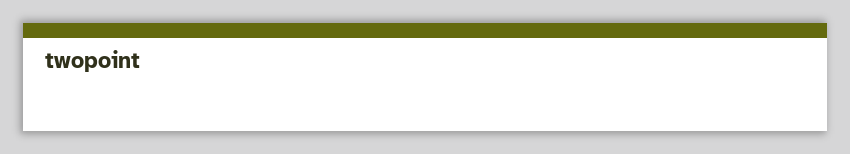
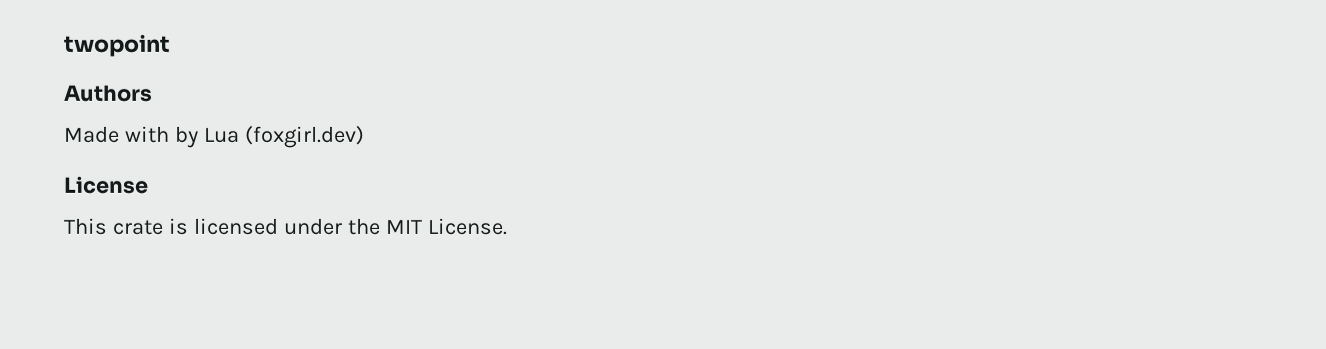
+ Authors
+ Made with by Lua (foxgirl.dev)
+ License
+ This crate is licensed under the MIT License.

